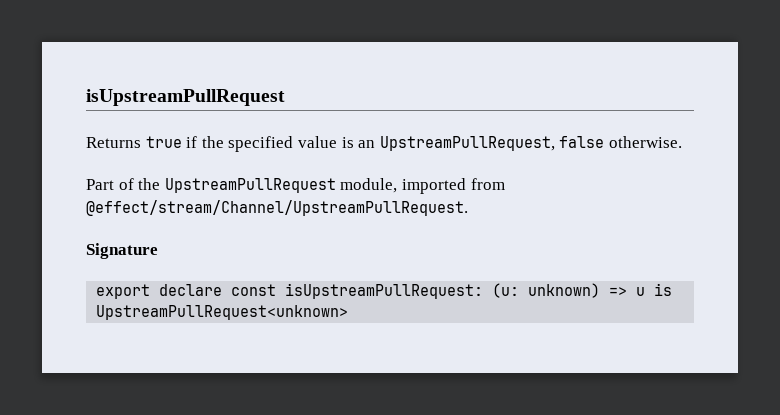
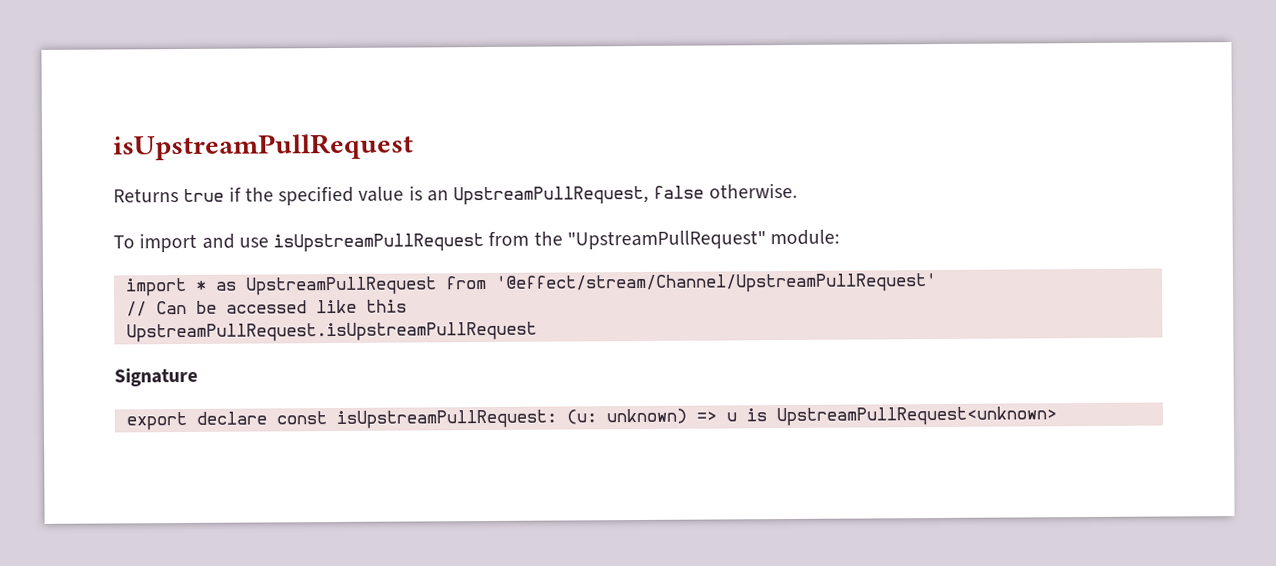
- Part of the UpstreamPullRequest module, imported from @effect/stream/Channel/UpstreamPullRequest.
+ To import and use isUpstreamPullRequest from the "UpstreamPullRequest" module:
+ import * as UpstreamPullRequest from '@effect/stream/Channel/UpstreamPullRequest'
+ // Can be accessed like this
+ UpstreamPullRequest.isUpstreamPullRequest

